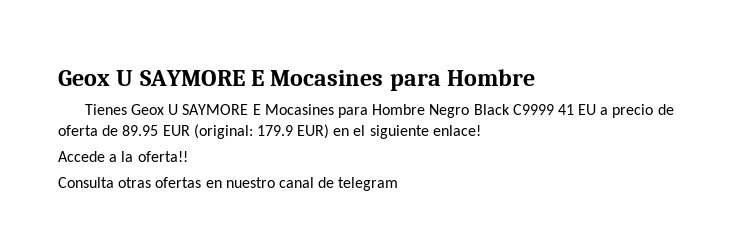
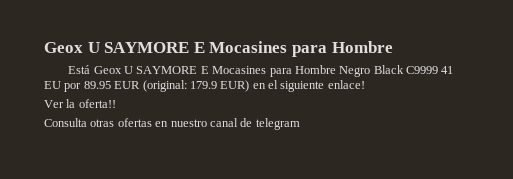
- Tienes Geox U SAYMORE E Mocasines para Hombre Negro Black C9999 41 EU a precio de oferta de 89.95 EUR (original: 179.9 EUR) en el siguiente enlace!
+ Está Geox U SAYMORE E Mocasines para Hombre Negro Black C9999 41 EU por 89.95 EUR (original: 179.9 EUR) en el siguiente enlace!
- Accede a la oferta!!
+ Ver la oferta!!

